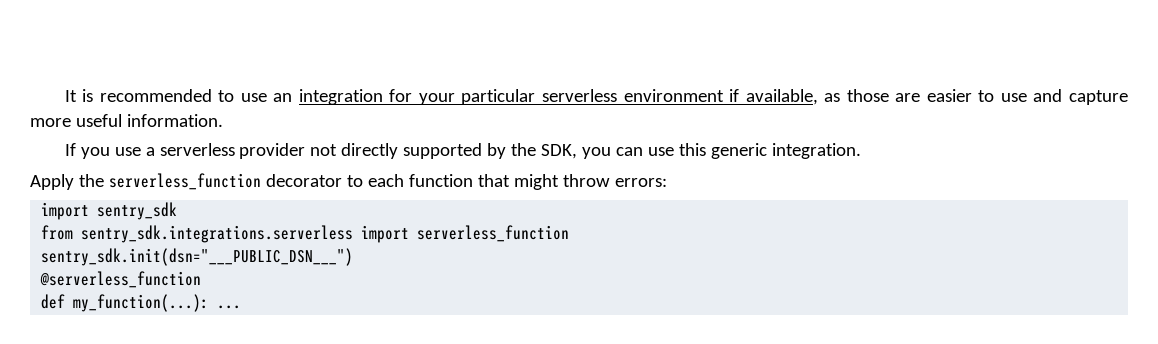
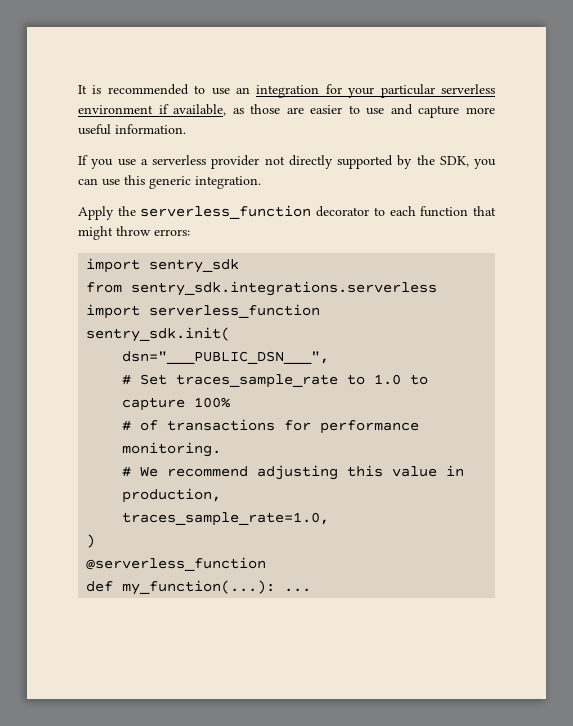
- sentry_sdk.init(dsn="___PUBLIC_DSN___")
+ sentry_sdk.init(
+ dsn="___PUBLIC_DSN___",
+ # Set traces_sample_rate to 1.0 to capture 100%
+ # of transactions for performance monitoring.
+ # We recommend adjusting this value in production,
+ traces_sample_rate=1.0,
+ )

